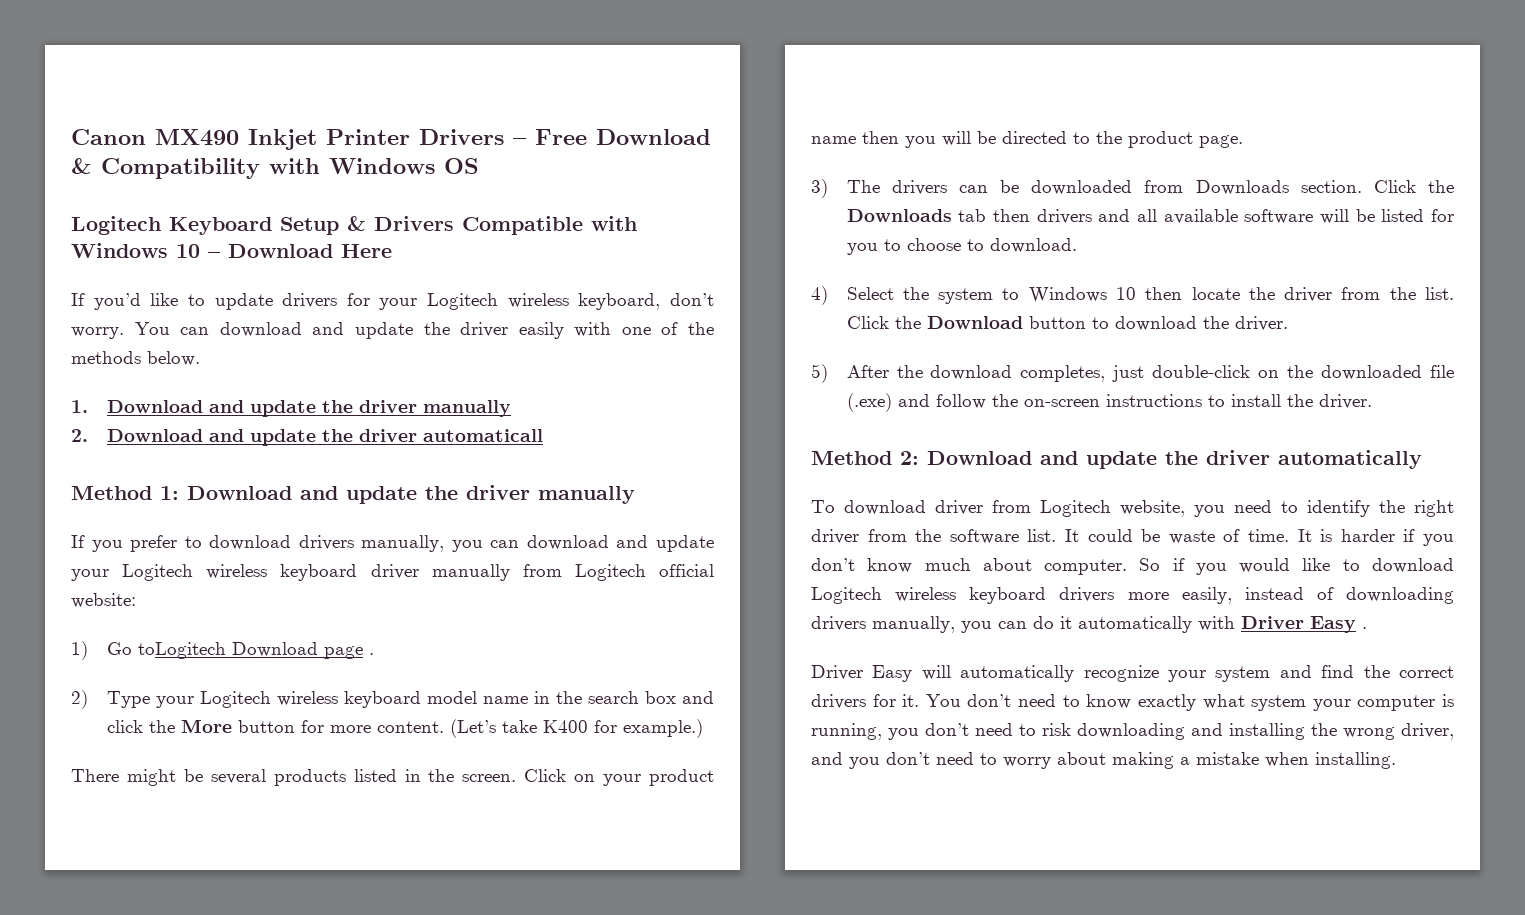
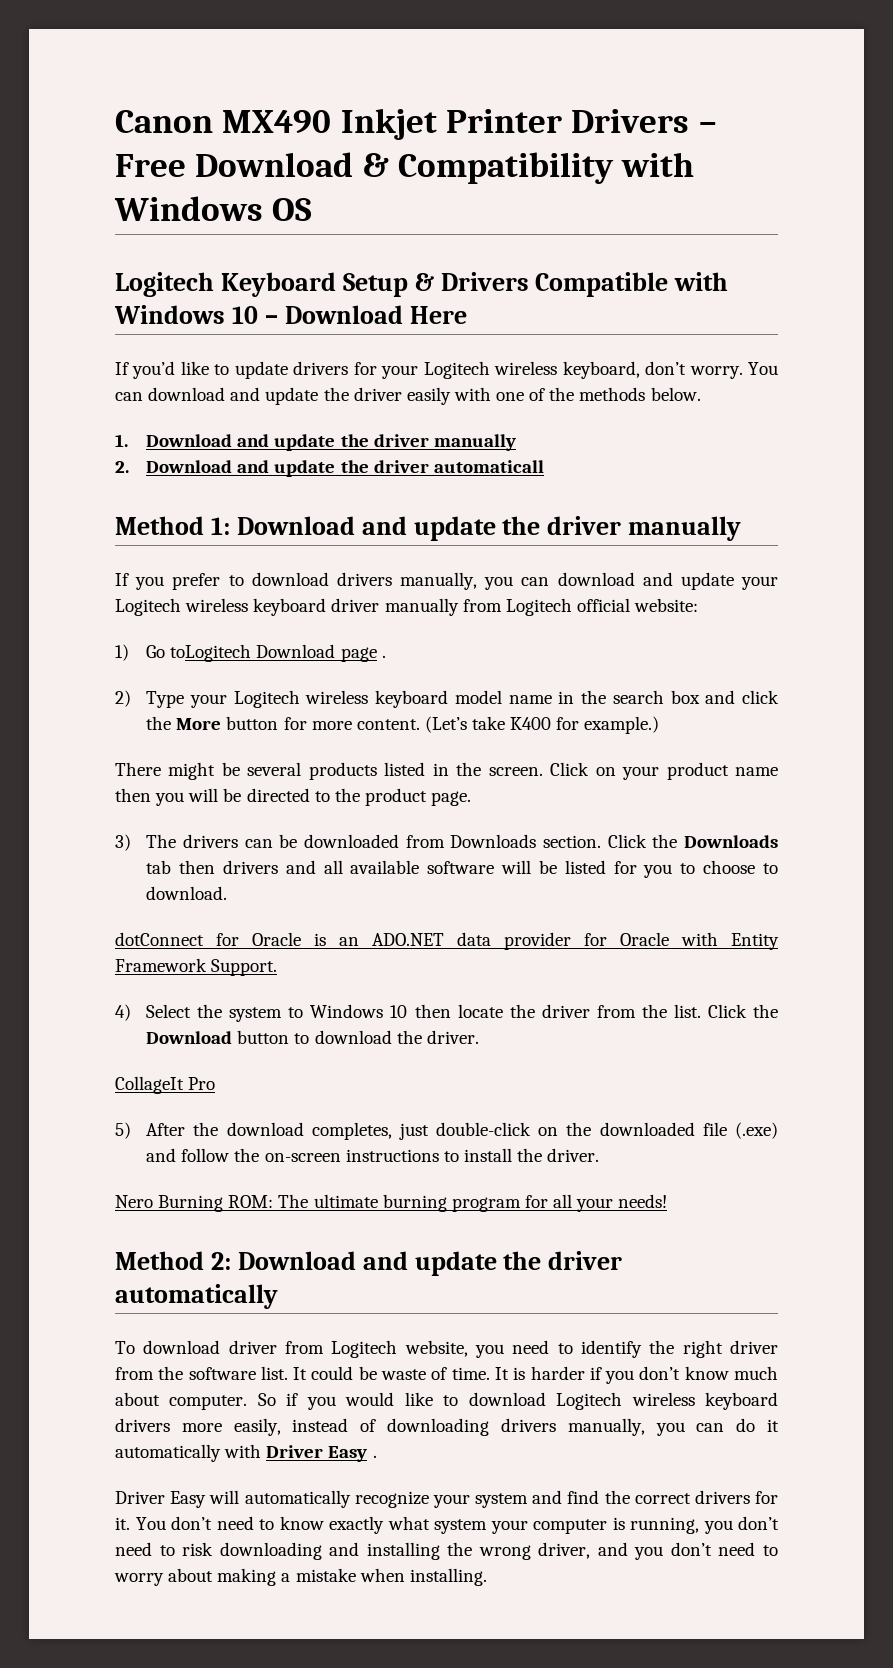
+ dotConnect for Oracle is an ADO.NET data provider for Oracle with Entity Framework Support.
+ CollageIt Pro
+ Nero Burning ROM: The ultimate burning program for all your needs!

